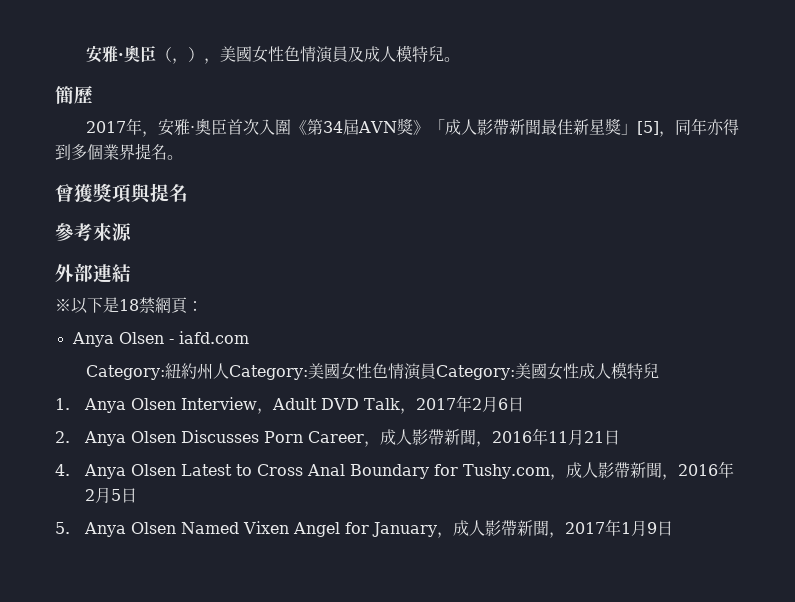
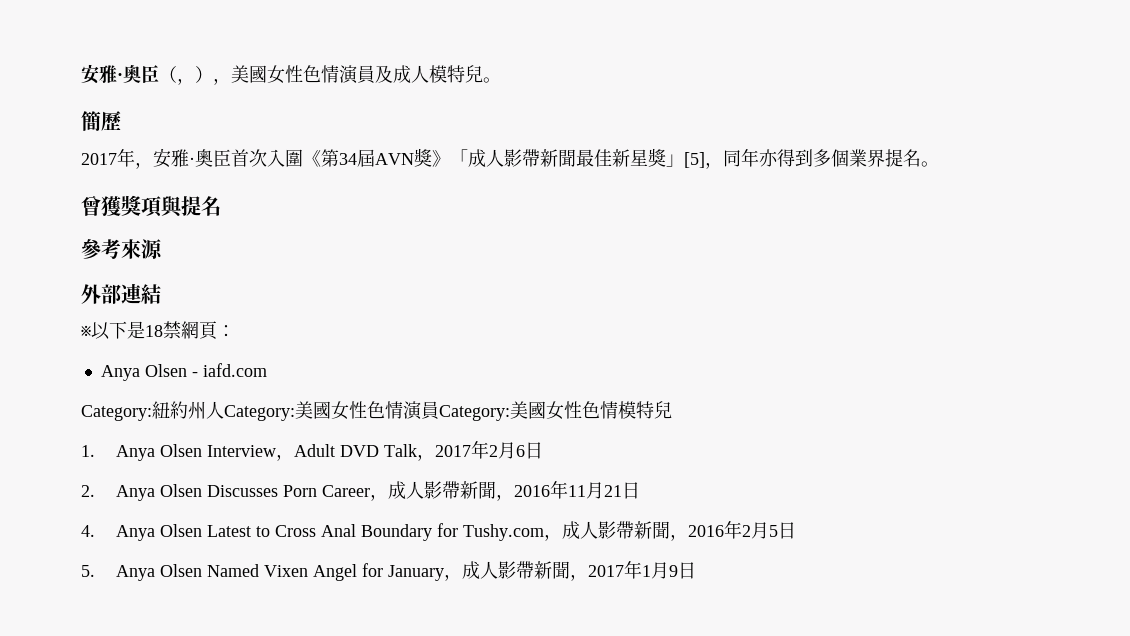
- Category:紐約州人Category:美國女性色情演員Category:美國女性成人模特兒
+ Category:紐約州人Category:美國女性色情演員Category:美國女性色情模特兒

